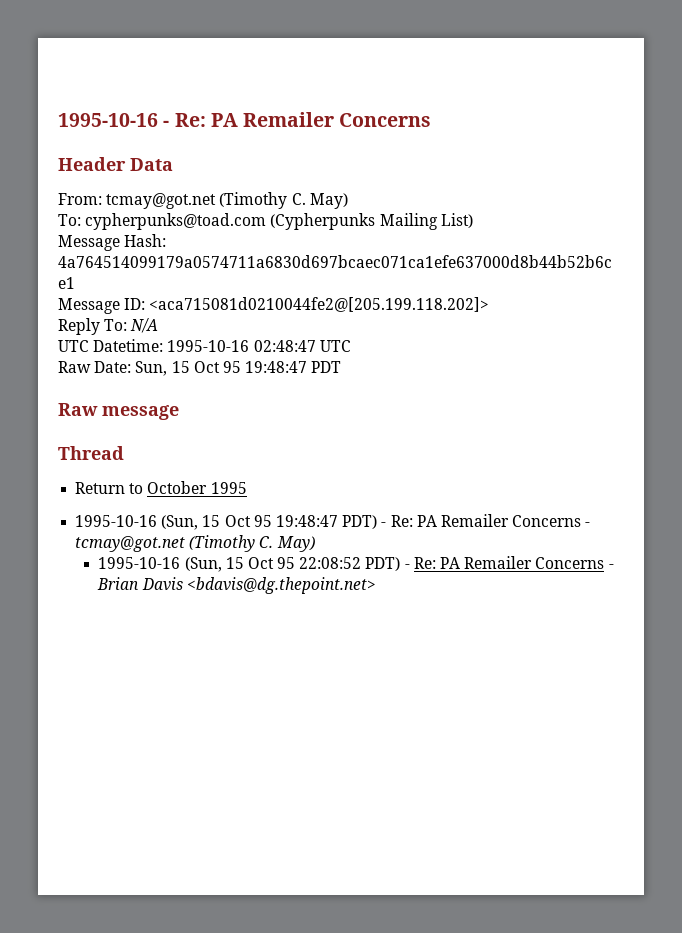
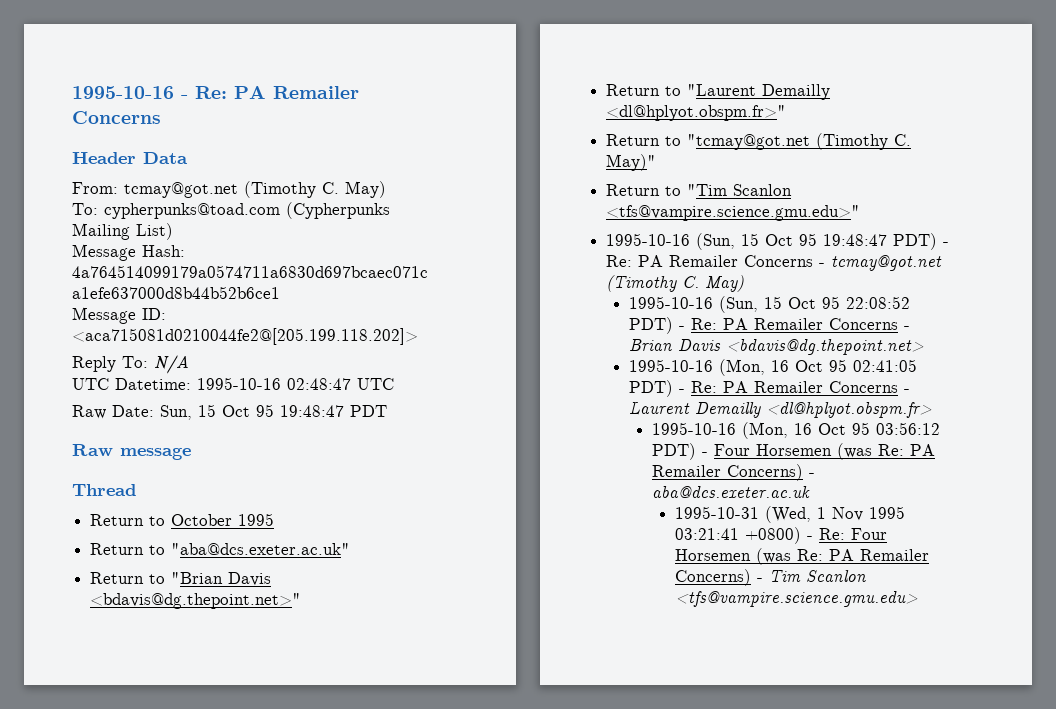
+ Return to "aba@dcs.exeter.ac.uk"
+ Return to "Brian Davis <bdavis@dg.thepoint.net>"
+ Return to "Laurent Demailly <dl@hplyot.obspm.fr>"
+ Return to "tcmay@got.net (Timothy C. May)"
+ Return to "Tim Scanlon <tfs@vampire.science.gmu.edu>"
+ 1995-10-16 (Mon, 16 Oct 95 02:41:05 PDT) - Re: PA Remailer Concerns - Laurent Demailly <dl@hplyot.obspm.fr>
+ 1995-10-16 (Mon, 16 Oct 95 03:56:12 PDT) - Four Horsemen (was Re: PA Remailer Concerns) - aba@dcs.exeter.ac.uk
+ 1995-10-31 (Wed, 1 Nov 1995 03:21:41 +0800) - Re: Four Horsemen (was Re: PA Remailer Concerns) - Tim Scanlon <tfs@vampire.science.gmu.edu>

